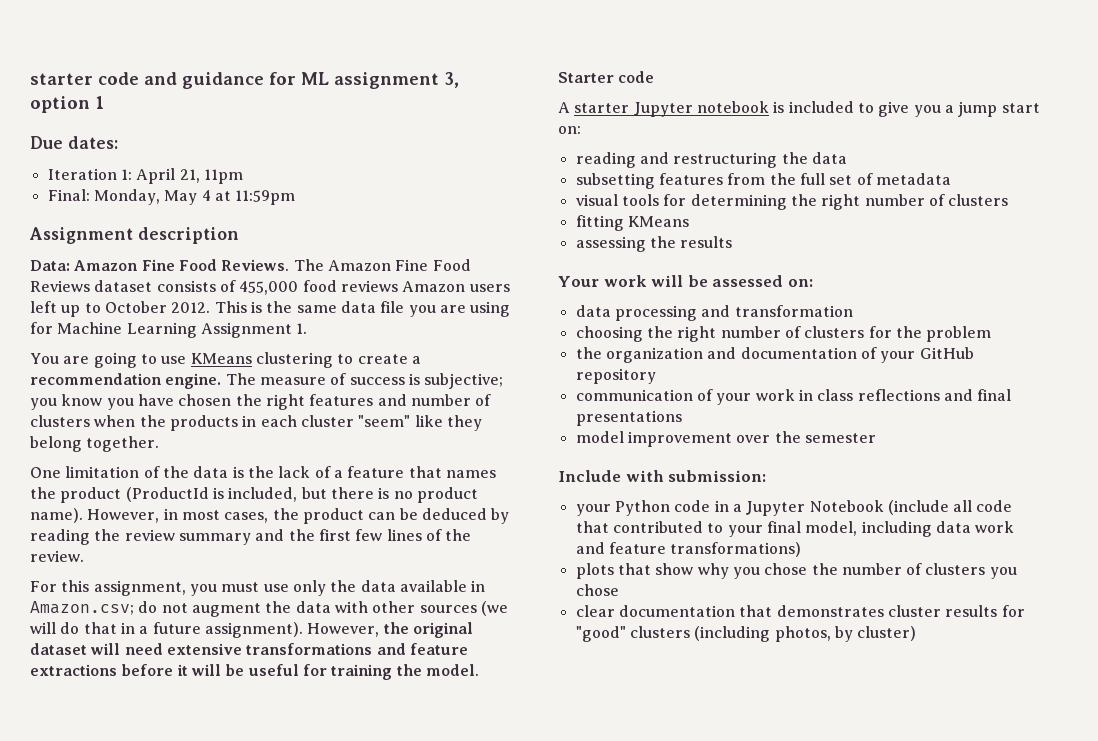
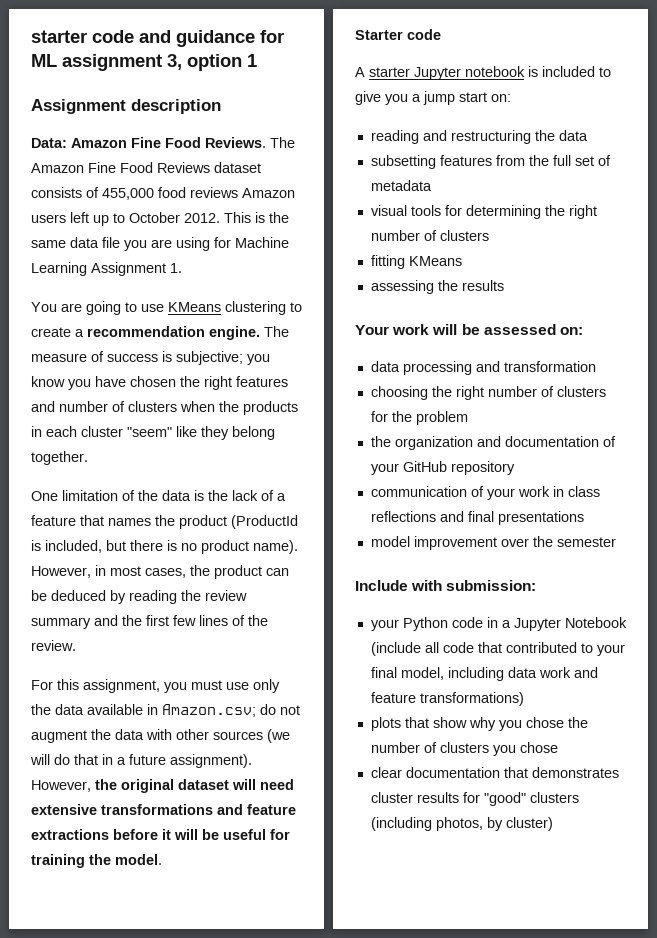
- Due dates:
- Iteration 1: April 21, 11pm
- Final: Monday, May 4 at 11:59pm

